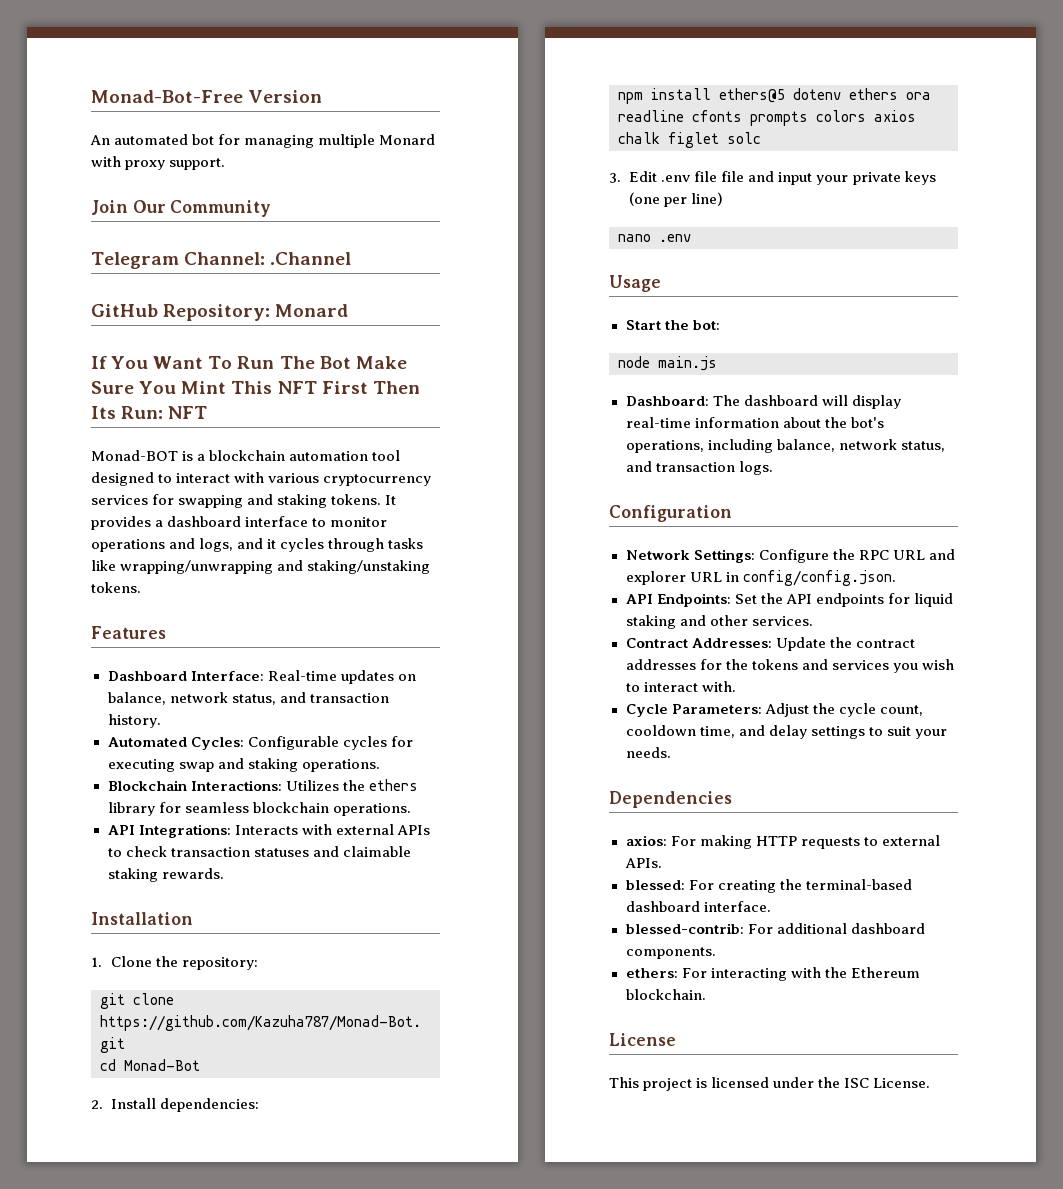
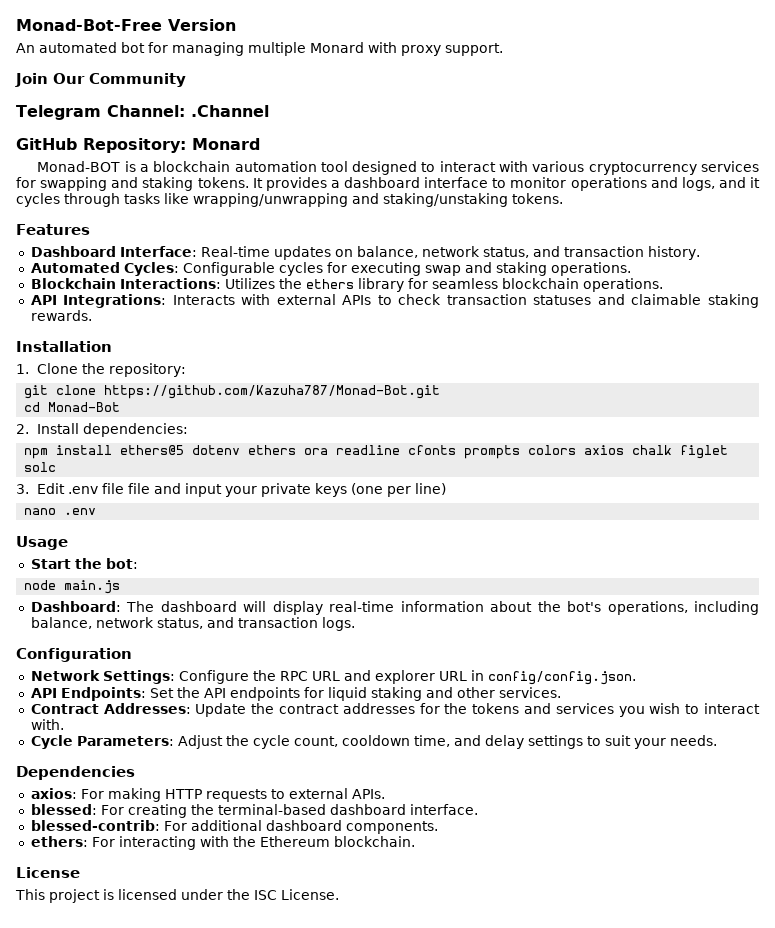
- If You Want To Run The Bot Make Sure You Mint This NFT First Then Its Run: NFT

